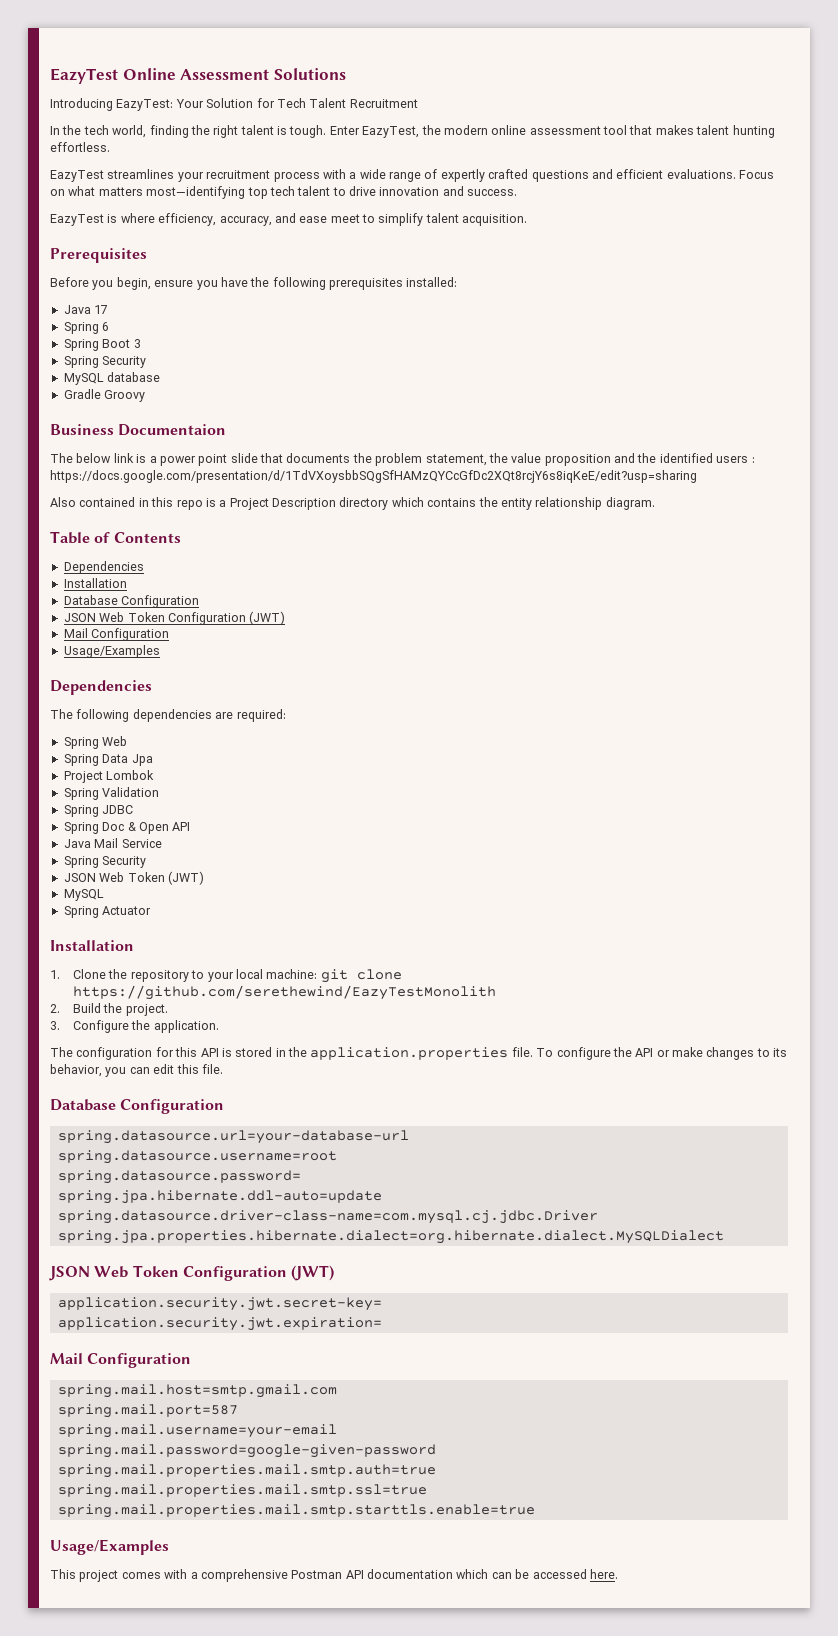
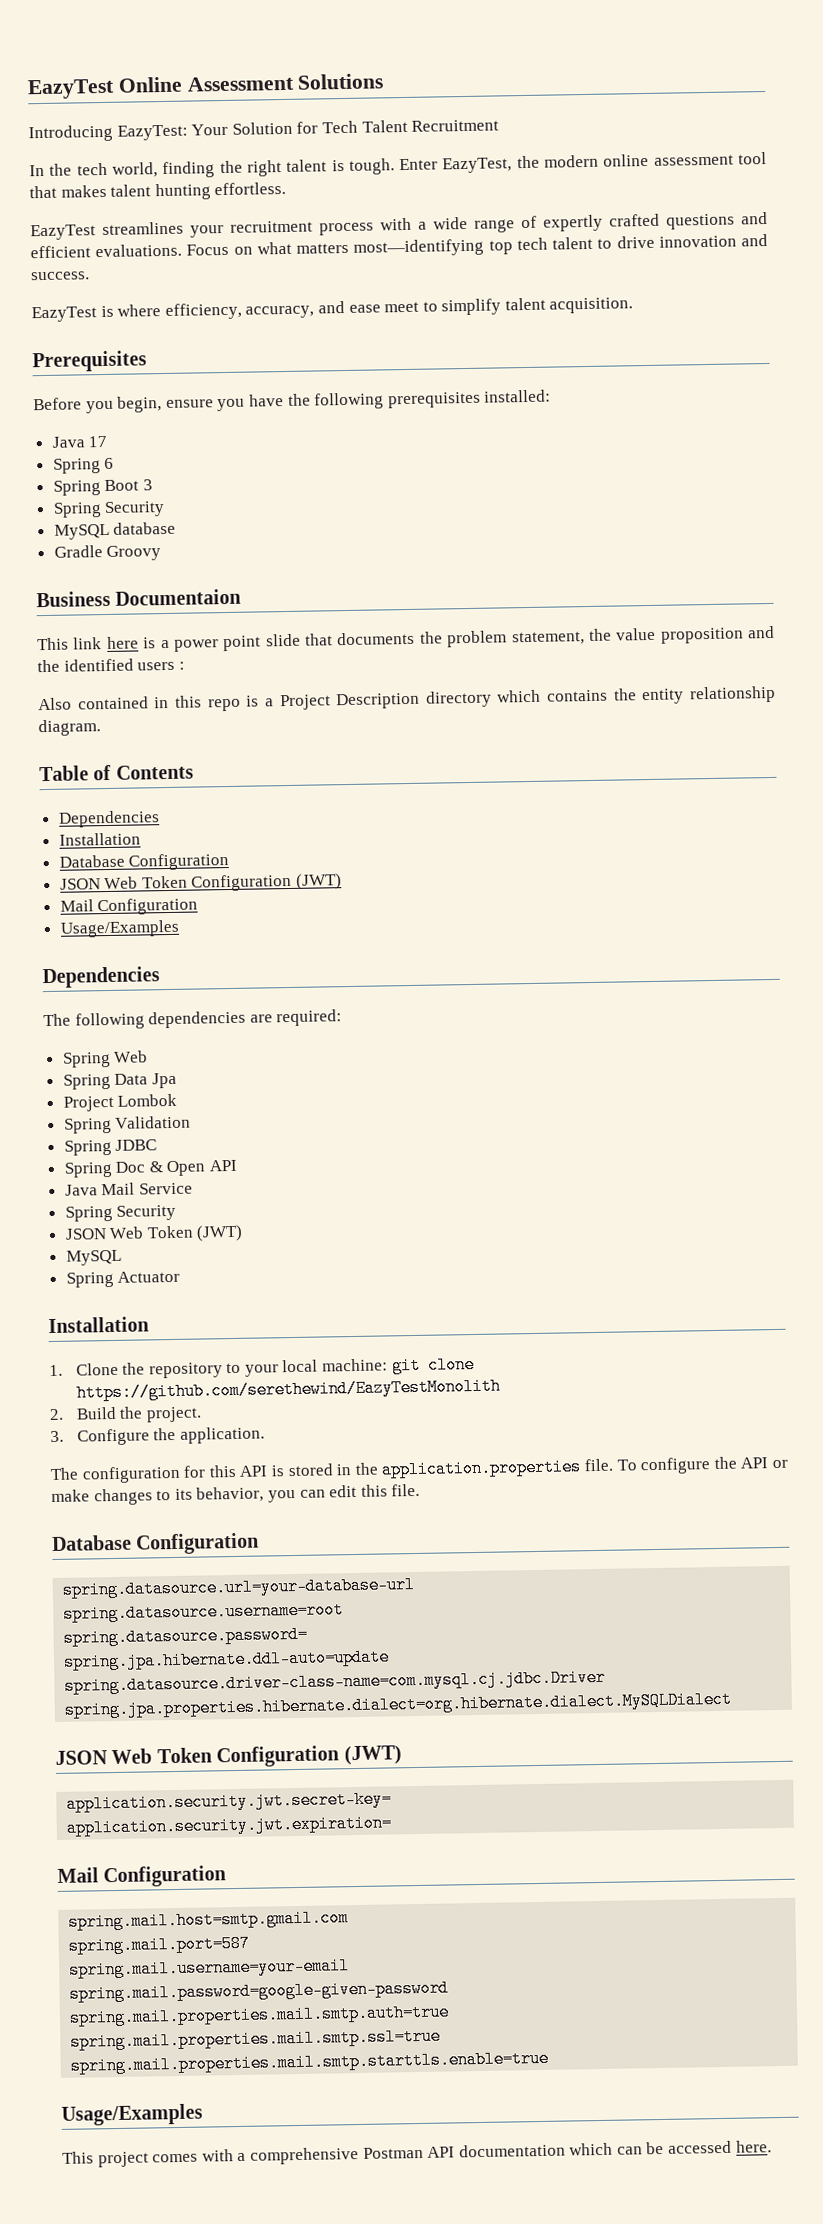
- The below link is a power point slide that documents the problem statement, the value proposition and the identified users : https://docs.google.com/presentation/d/1TdVXoysbbSQgSfHAMzQYCcGfDc2XQt8rcjY6s8iqKeE/edit?usp=sharing
+ This link here is a power point slide that documents the problem statement, the value proposition and the identified users :

